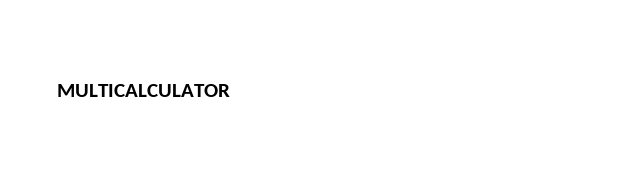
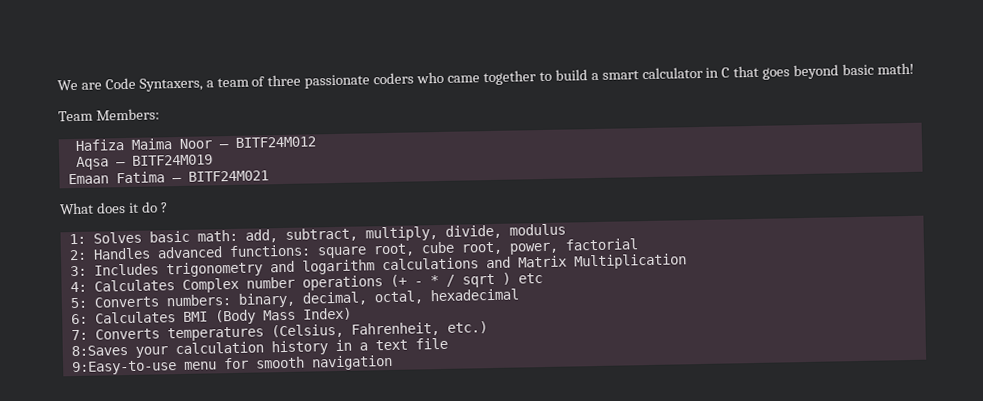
- MULTICALCULATOR
+ We are Code Syntaxers, a team of three passionate coders who came together to build a smart calculator in C that goes beyond basic math!
+ Team Members:
+ Hafiza Maima Noor – BITF24M012
+ Aqsa – BITF24M019
+ Emaan Fatima – BITF24M021
+ What does it do ?
+ 1: Solves basic math: add, subtract, multiply, divide, modulus
+ 2: Handles advanced functions: square root, cube root, power, factorial
+ 3: Includes trigonometry and logarithm calculations and Matrix Multiplication
+ 4: Calculates Complex number operations (+ - * / sqrt ) etc
+ 5: Converts numbers: binary, decimal, octal, hexadecimal
+ 6: Calculates BMI (Body Mass Index)
+ 7: Converts temperatures (Celsius, Fahrenheit, etc.)
+ 8:Saves your calculation history in a text file
+ 9:Easy-to-use menu for smooth navigation

